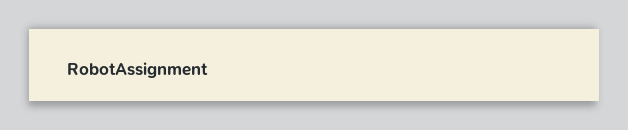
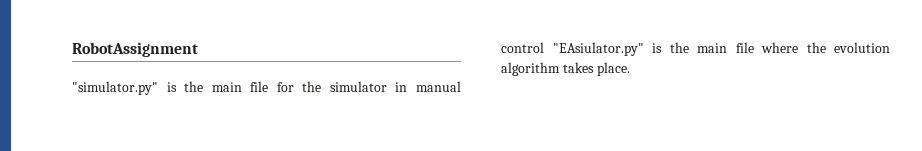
+ "simulator.py" is the main file for the simulator in manual control "EAsiulator.py" is the main file where the evolution algorithm takes place.

